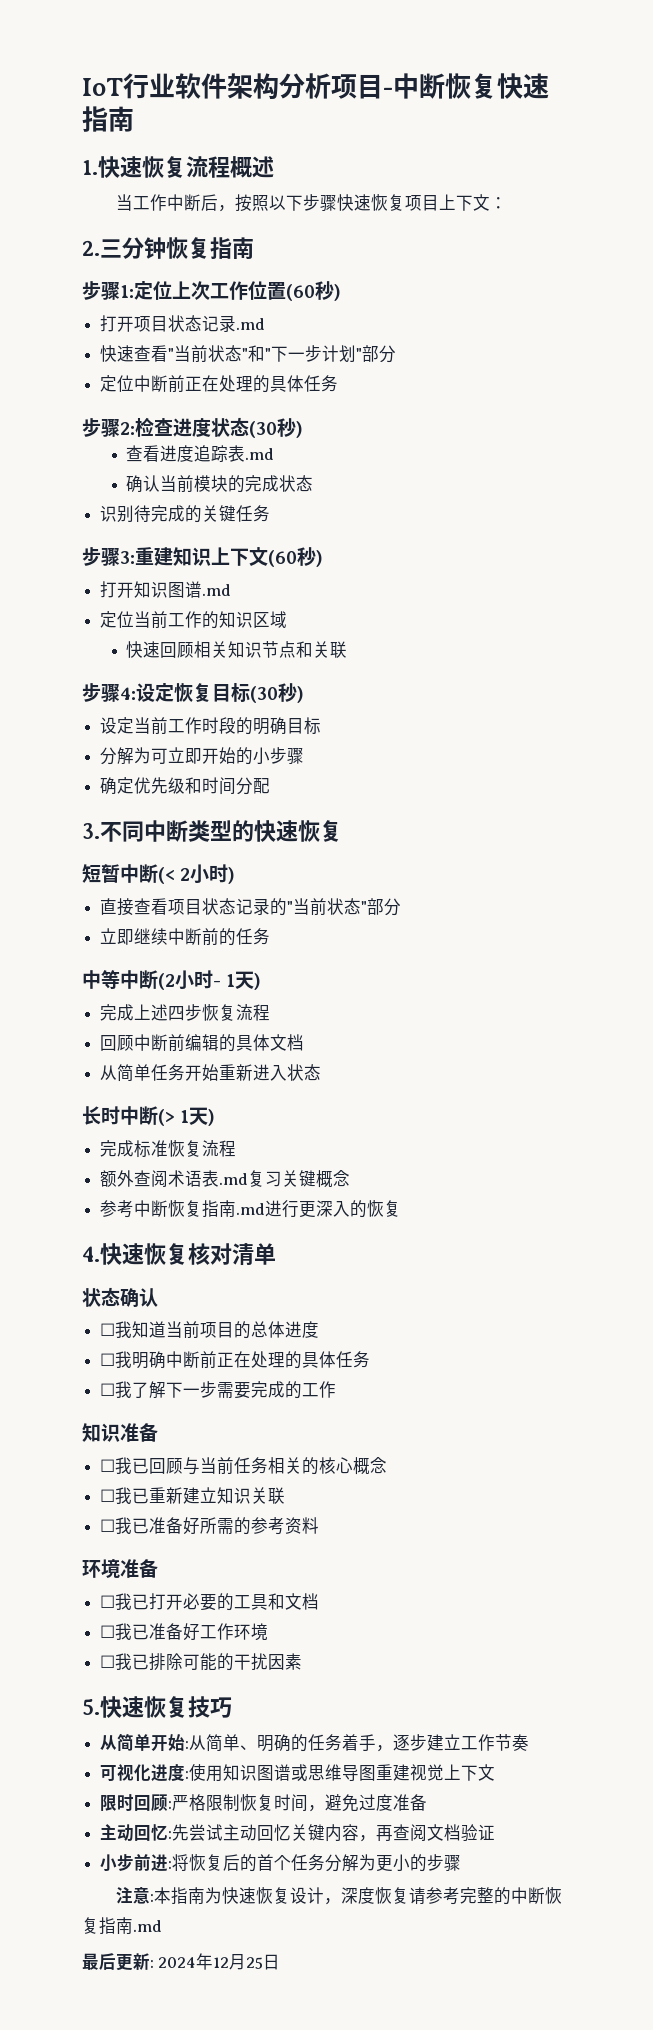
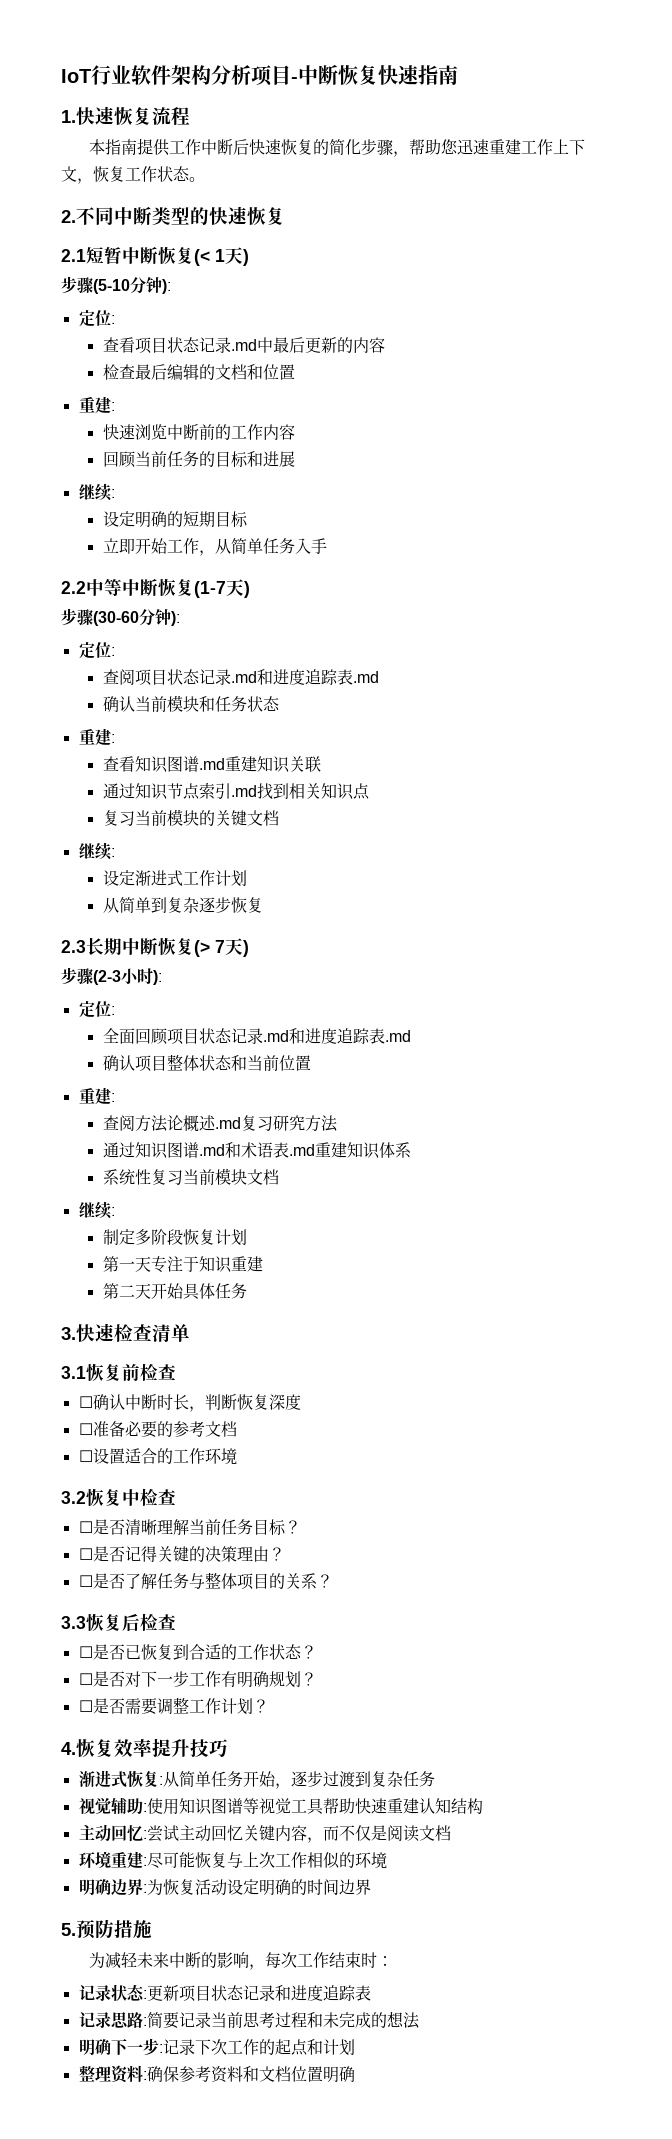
- 1.快速恢复流程概述
- 当工作中断后，按照以下步骤快速恢复项目上下文：
- 2.三分钟恢复指南
- 步骤1:定位上次工作位置(60秒)
- 打开项目状态记录.md
- 快速查看"当前状态"和"下一步计划"部分
- 定位中断前正在处理的具体任务
- 步骤2:检查进度状态(30秒)
- 查看进度追踪表.md
+ 1.快速恢复流程
+ 本指南提供工作中断后快速恢复的简化步骤，帮助您迅速重建工作上下文，恢复工作状态。
+ 2.不同中断类型的快速恢复
+ 2.1短暂中断恢复(< 1天)
+ 步骤(5-10分钟):
+ 定位:
+ 查看项目状态记录.md中最后更新的内容
+ 检查最后编辑的文档和位置
+ 重建:
+ 快速浏览中断前的工作内容
+ 回顾当前任务的目标和进展
+ 继续:
+ 设定明确的短期目标
+ 立即开始工作，从简单任务入手
+ 2.2中等中断恢复(1-7天)
+ 步骤(30-60分钟):
+ 定位:
+ 查阅项目状态记录.md和进度追踪表.md
- 确认当前模块的完成状态
- 识别待完成的关键任务
- 步骤3:重建知识上下文(60秒)
- 打开知识图谱.md
- 定位当前工作的知识区域
- 快速回顾相关知识节点和关联
- 步骤4:设定恢复目标(30秒)
- 设定当前工作时段的明确目标
- 分解为可立即开始的小步骤
- 确定优先级和时间分配
- 3.不同中断类型的快速恢复
- 短暂中断(< 2小时)
- 直接查看项目状态记录的"当前状态"部分
- 立即继续中断前的任务
- 中等中断(2小时- 1天)
- 完成上述四步恢复流程
- 回顾中断前编辑的具体文档
- 从简单任务开始重新进入状态
- 长时中断(> 1天)
- 完成标准恢复流程
- 额外查阅术语表.md复习关键概念
- 参考中断恢复指南.md进行更深入的恢复
- 4.快速恢复核对清单
- 状态确认
- ☐我知道当前项目的总体进度
- ☐我明确中断前正在处理的具体任务
- ☐我了解下一步需要完成的工作
- 知识准备
- ☐我已回顾与当前任务相关的核心概念
- ☐我已重新建立知识关联
- ☐我已准备好所需的参考资料
- 环境准备
- ☐我已打开必要的工具和文档
- ☐我已准备好工作环境
- ☐我已排除可能的干扰因素
- 5.快速恢复技巧
- 从简单开始:从简单、明确的任务着手，逐步建立工作节奏
- 可视化进度:使用知识图谱或思维导图重建视觉上下文
- 限时回顾:严格限制恢复时间，避免过度准备
+ 确认当前模块和任务状态
+ 重建:
+ 查看知识图谱.md重建知识关联
+ 通过知识节点索引.md找到相关知识点
+ 复习当前模块的关键文档
+ 继续:
+ 设定渐进式工作计划
+ 从简单到复杂逐步恢复
+ 2.3长期中断恢复(> 7天)
+ 步骤(2-3小时):
+ 定位:
+ 全面回顾项目状态记录.md和进度追踪表.md
+ 确认项目整体状态和当前位置
+ 重建:
+ 查阅方法论概述.md复习研究方法
+ 通过知识图谱.md和术语表.md重建知识体系
+ 系统性复习当前模块文档
+ 继续:
+ 制定多阶段恢复计划
+ 第一天专注于知识重建
+ 第二天开始具体任务
+ 3.快速检查清单
+ 3.1恢复前检查
+ ☐确认中断时长，判断恢复深度
+ ☐准备必要的参考文档
+ ☐设置适合的工作环境
+ 3.2恢复中检查
+ ☐是否清晰理解当前任务目标？
+ ☐是否记得关键的决策理由？
+ ☐是否了解任务与整体项目的关系？
+ 3.3恢复后检查
+ ☐是否已恢复到合适的工作状态？
+ ☐是否对下一步工作有明确规划？
+ ☐是否需要调整工作计划？
+ 4.恢复效率提升技巧
+ 渐进式恢复:从简单任务开始，逐步过渡到复杂任务
+ 视觉辅助:使用知识图谱等视觉工具帮助快速重建认知结构
- 主动回忆:先尝试主动回忆关键内容，再查阅文档验证
- 小步前进:将恢复后的首个任务分解为更小的步骤
- 注意:本指南为快速恢复设计，深度恢复请参考完整的中断恢复指南.md
- 最后更新: 2024年12月25日
+ 主动回忆:尝试主动回忆关键内容，而不仅是阅读文档
+ 环境重建:尽可能恢复与上次工作相似的环境
+ 明确边界:为恢复活动设定明确的时间边界
+ 5.预防措施
+ 为减轻未来中断的影响，每次工作结束时：
+ 记录状态:更新项目状态记录和进度追踪表
+ 记录思路:简要记录当前思考过程和未完成的想法
+ 明确下一步:记录下次工作的起点和计划
+ 整理资料:确保参考资料和文档位置明确

